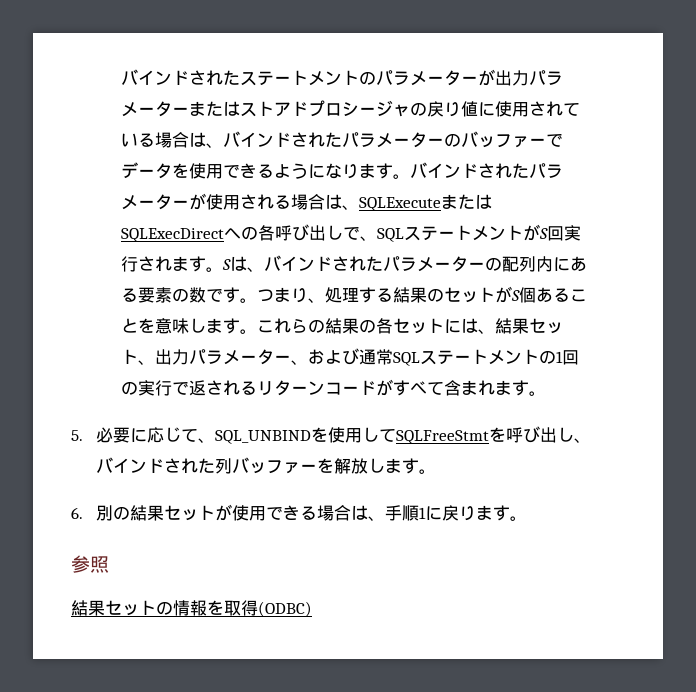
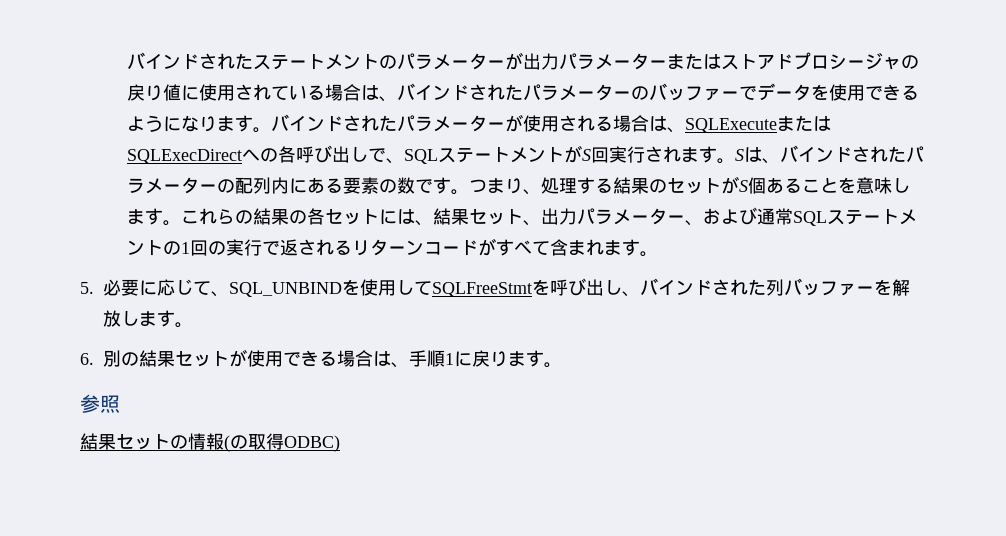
- 結果セットの情報を取得(ODBC)
+ 結果セットの情報(の取得ODBC)

